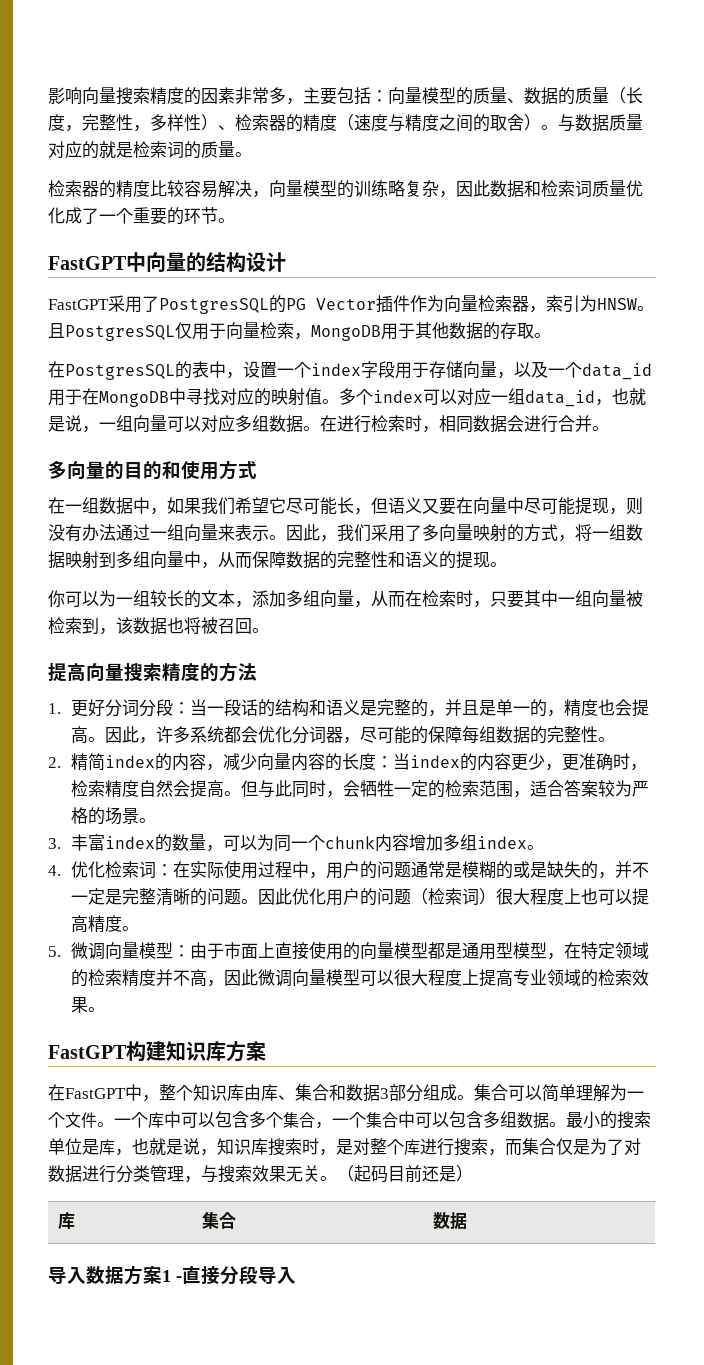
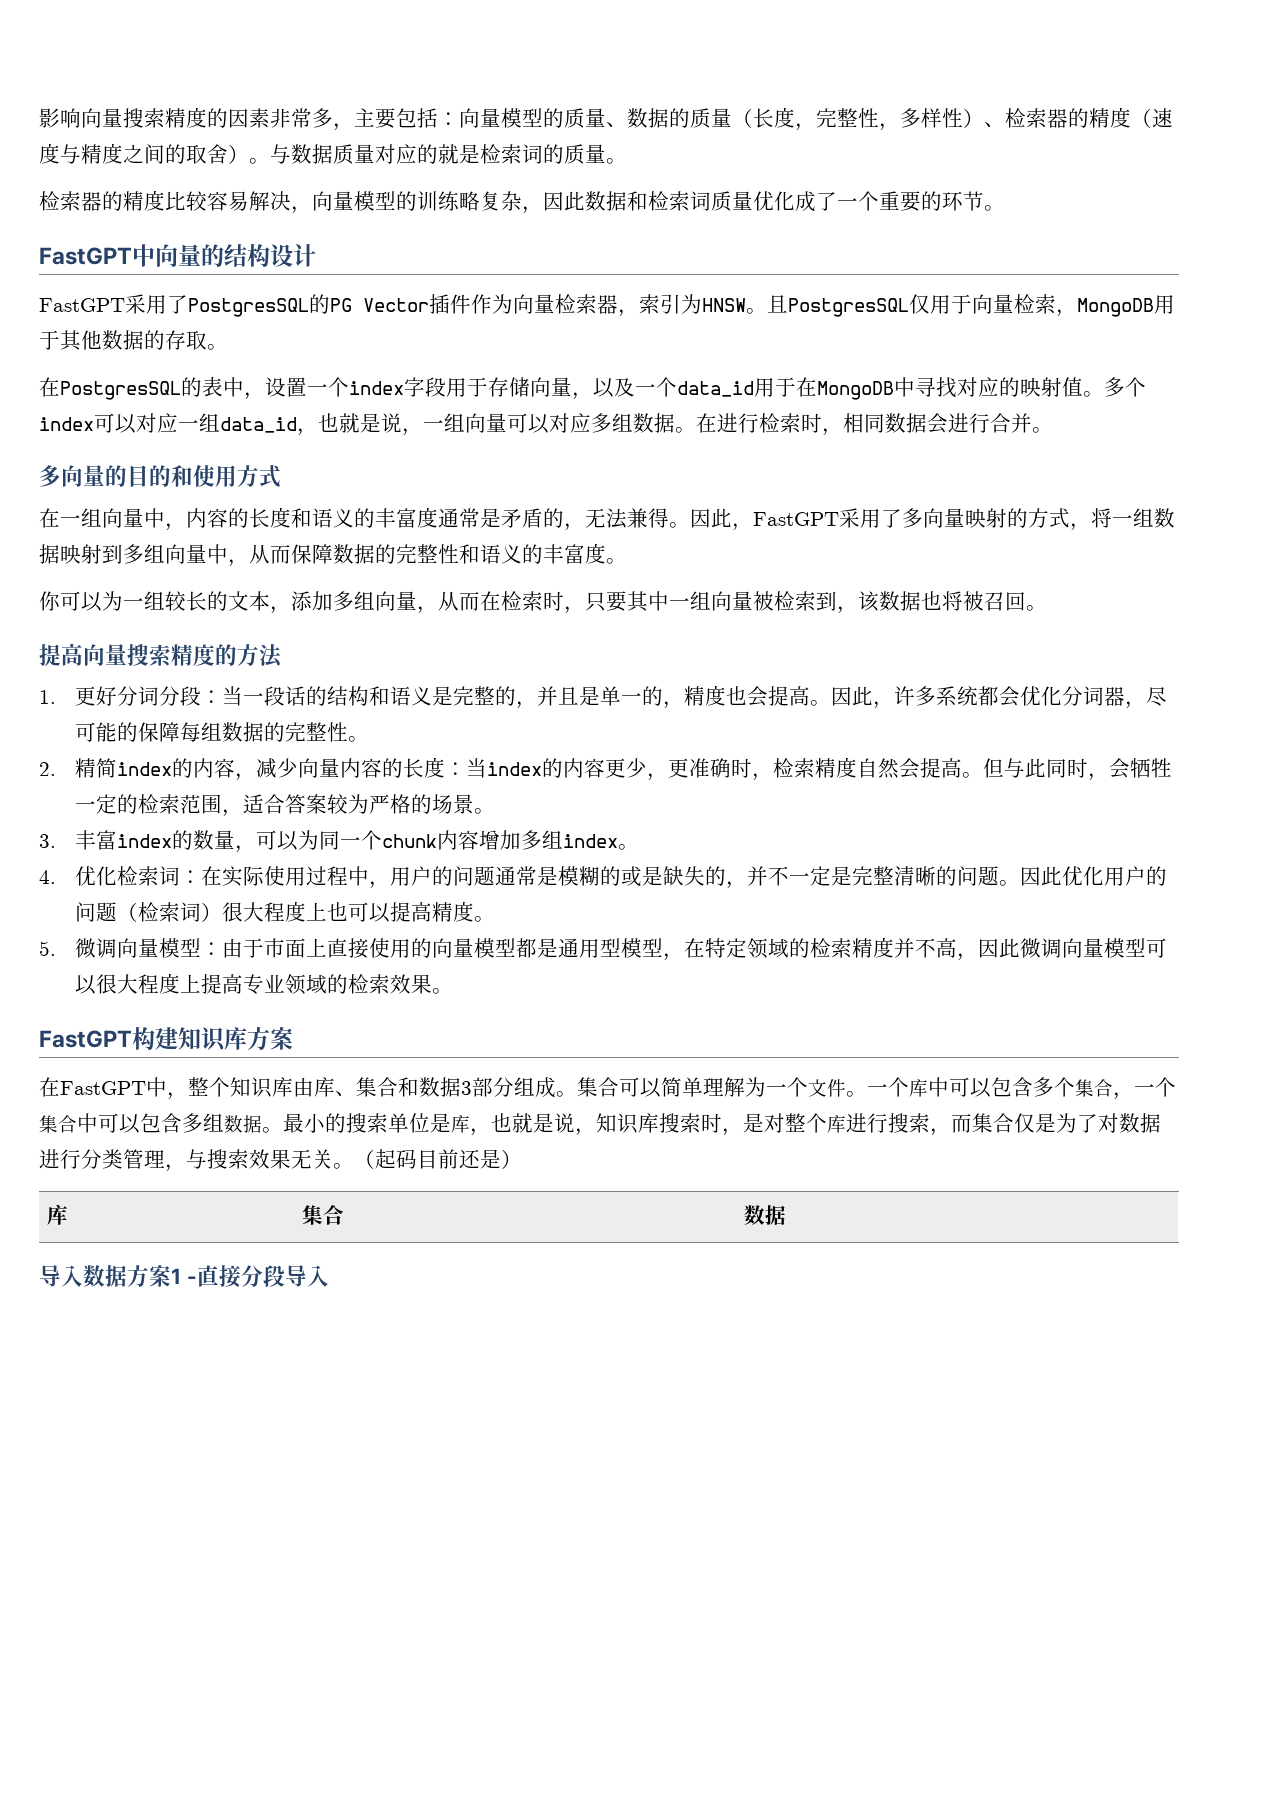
- 在一组数据中，如果我们希望它尽可能长，但语义又要在向量中尽可能提现，则没有办法通过一组向量来表示。因此，我们采用了多向量映射的方式，将一组数据映射到多组向量中，从而保障数据的完整性和语义的提现。
+ 在一组向量中，内容的长度和语义的丰富度通常是矛盾的，无法兼得。因此，FastGPT采用了多向量映射的方式，将一组数据映射到多组向量中，从而保障数据的完整性和语义的丰富度。

